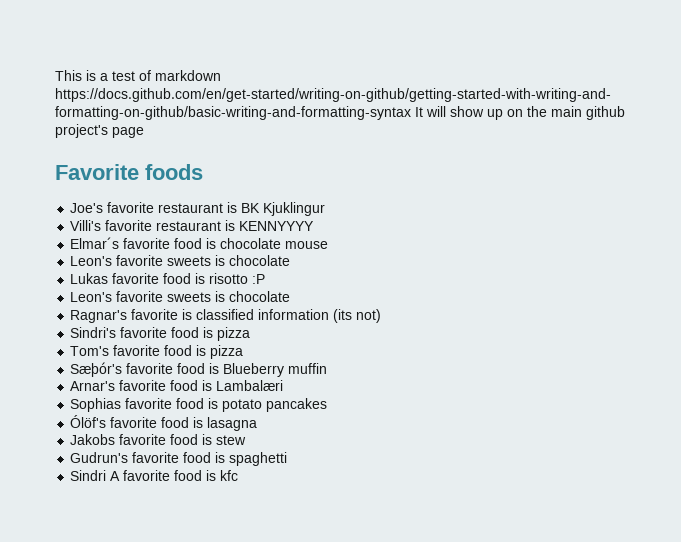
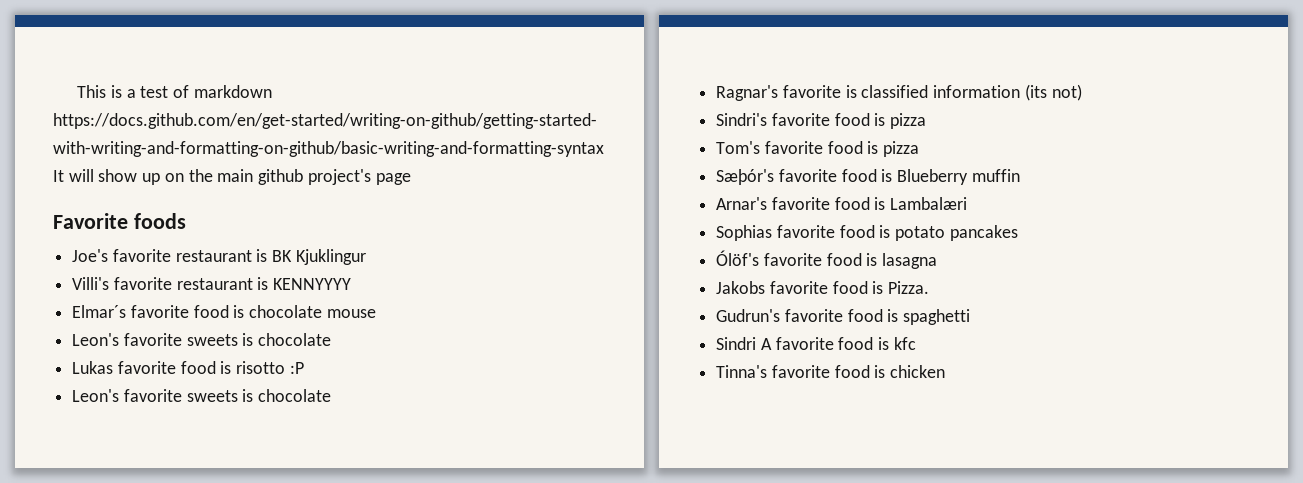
- Jakobs favorite food is stew
+ Jakobs favorite food is Pizza.
+ Tinna's favorite food is chicken

